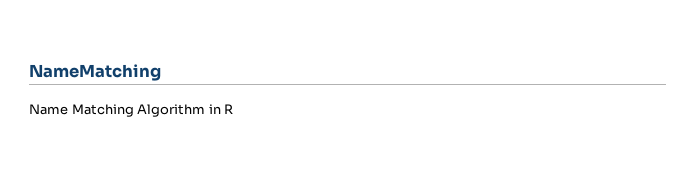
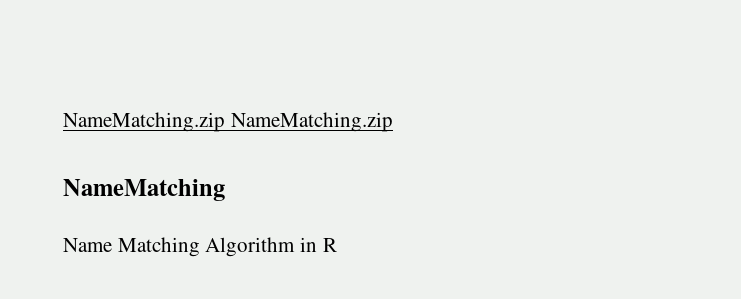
+ NameMatching.zip NameMatching.zip

